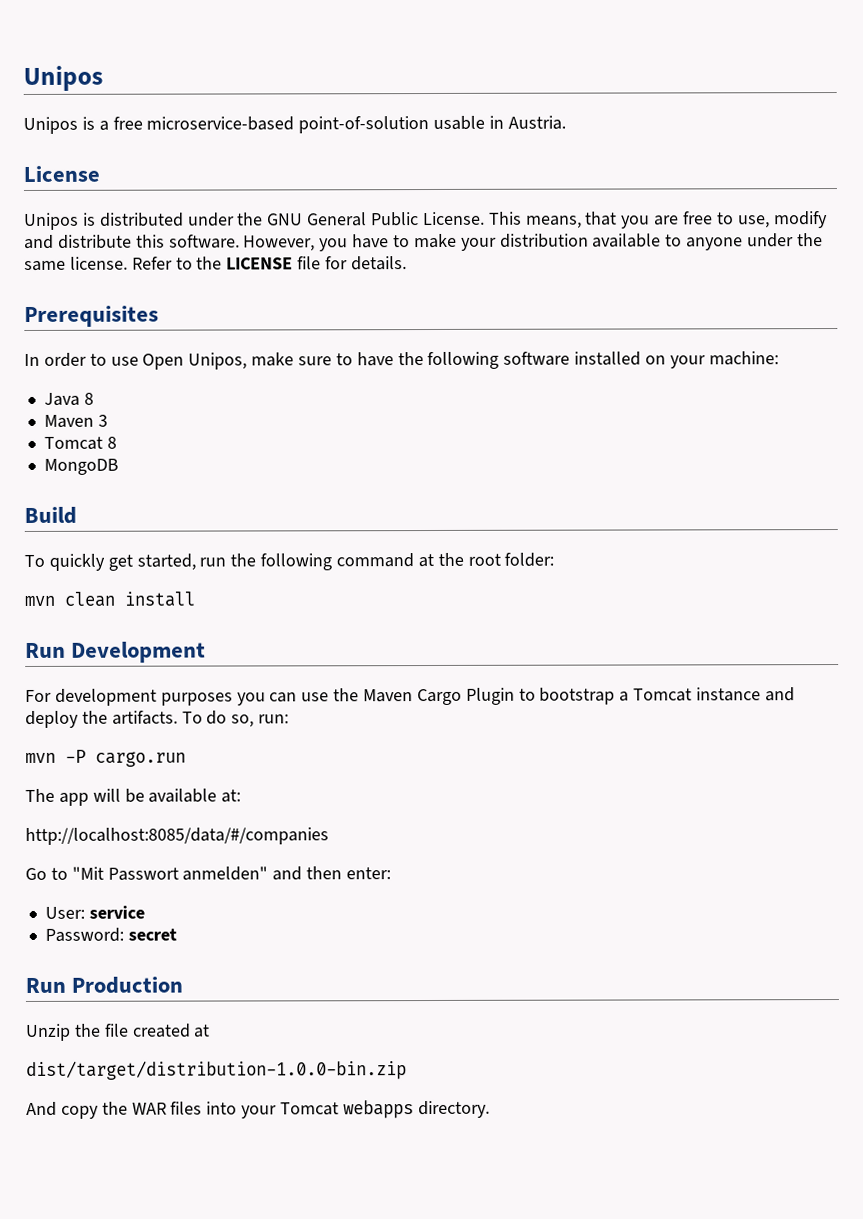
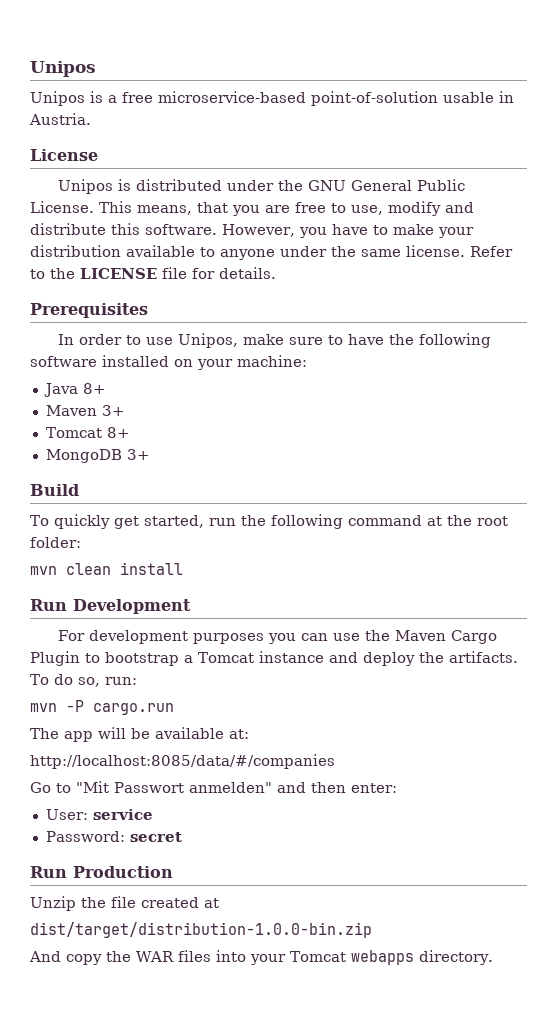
- In order to use Open Unipos, make sure to have the following software installed on your machine:
+ In order to use Unipos, make sure to have the following software installed on your machine:
- Java 8
- Maven 3
- Tomcat 8
+ Java 8+
+ Maven 3+
+ Tomcat 8+
- MongoDB
+ MongoDB 3+

